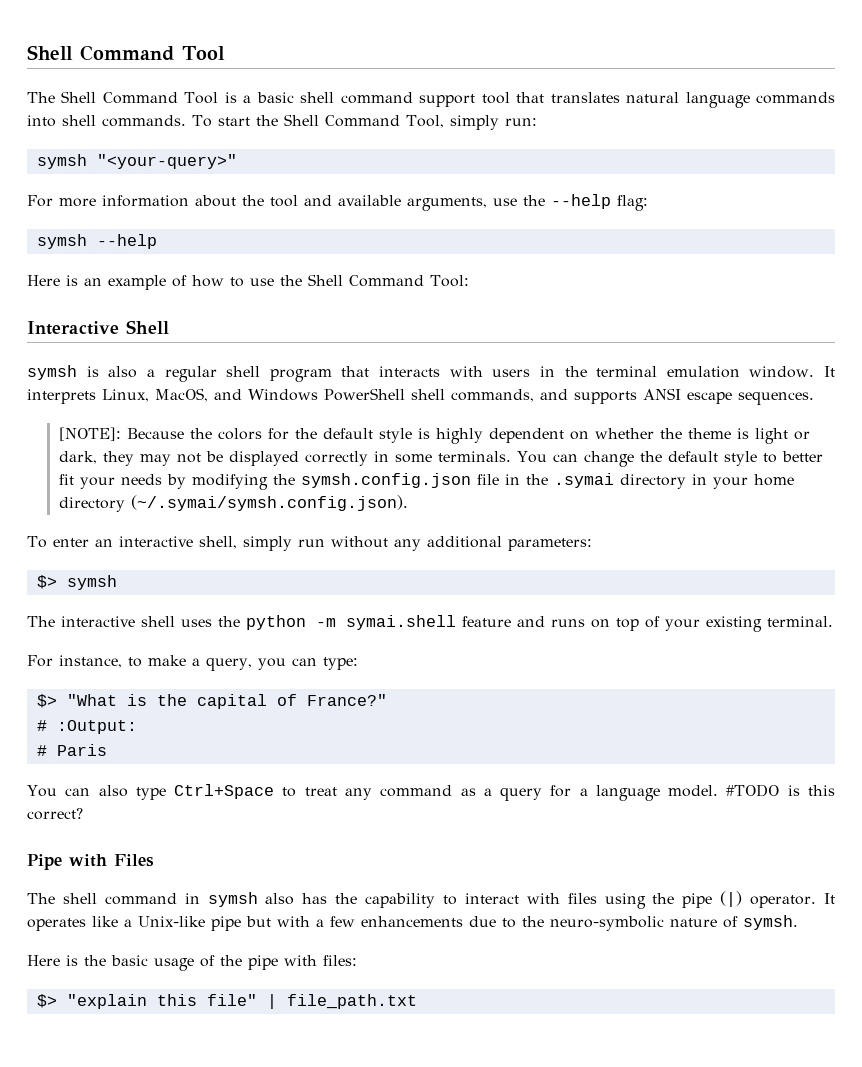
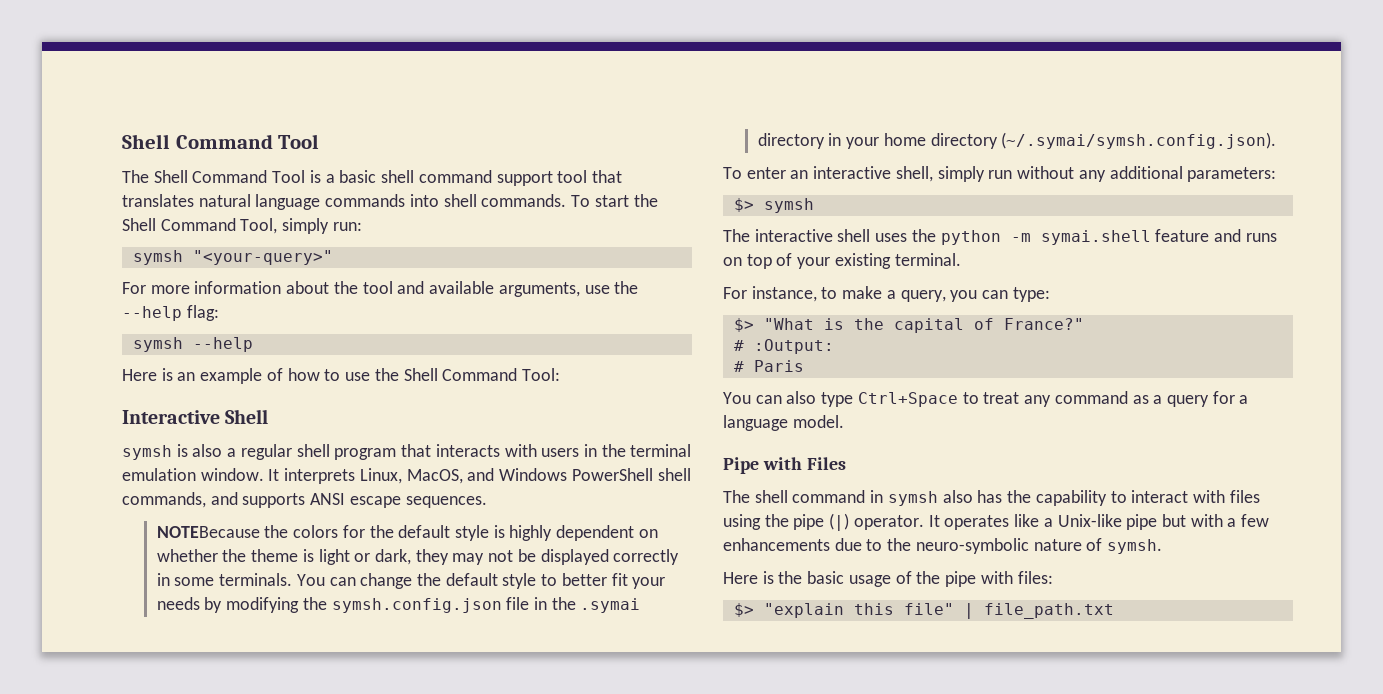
- [NOTE]: Because the colors for the default style is highly dependent on whether the theme is light or dark, they may not be displayed correctly in some terminals.
+ NOTEBecause the colors for the default style is highly dependent on whether the theme is light or dark, they may not be displayed correctly in some terminals.
- #TODO is this correct?

